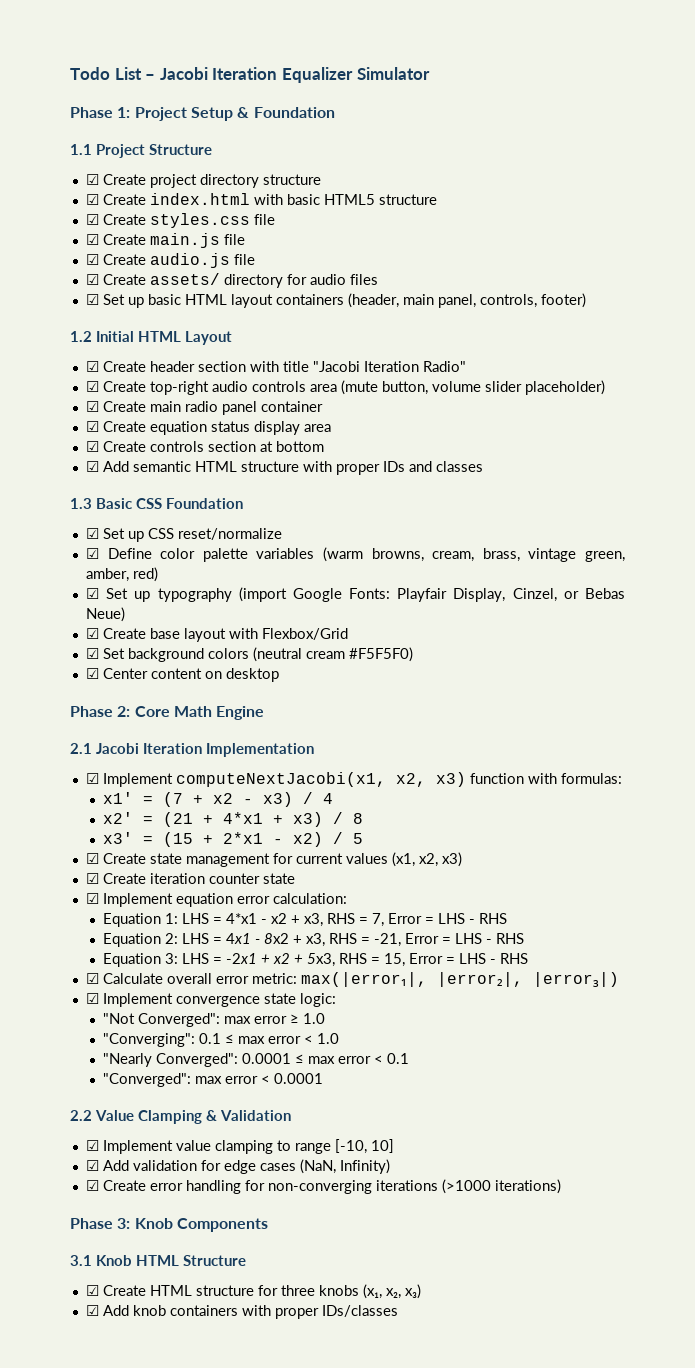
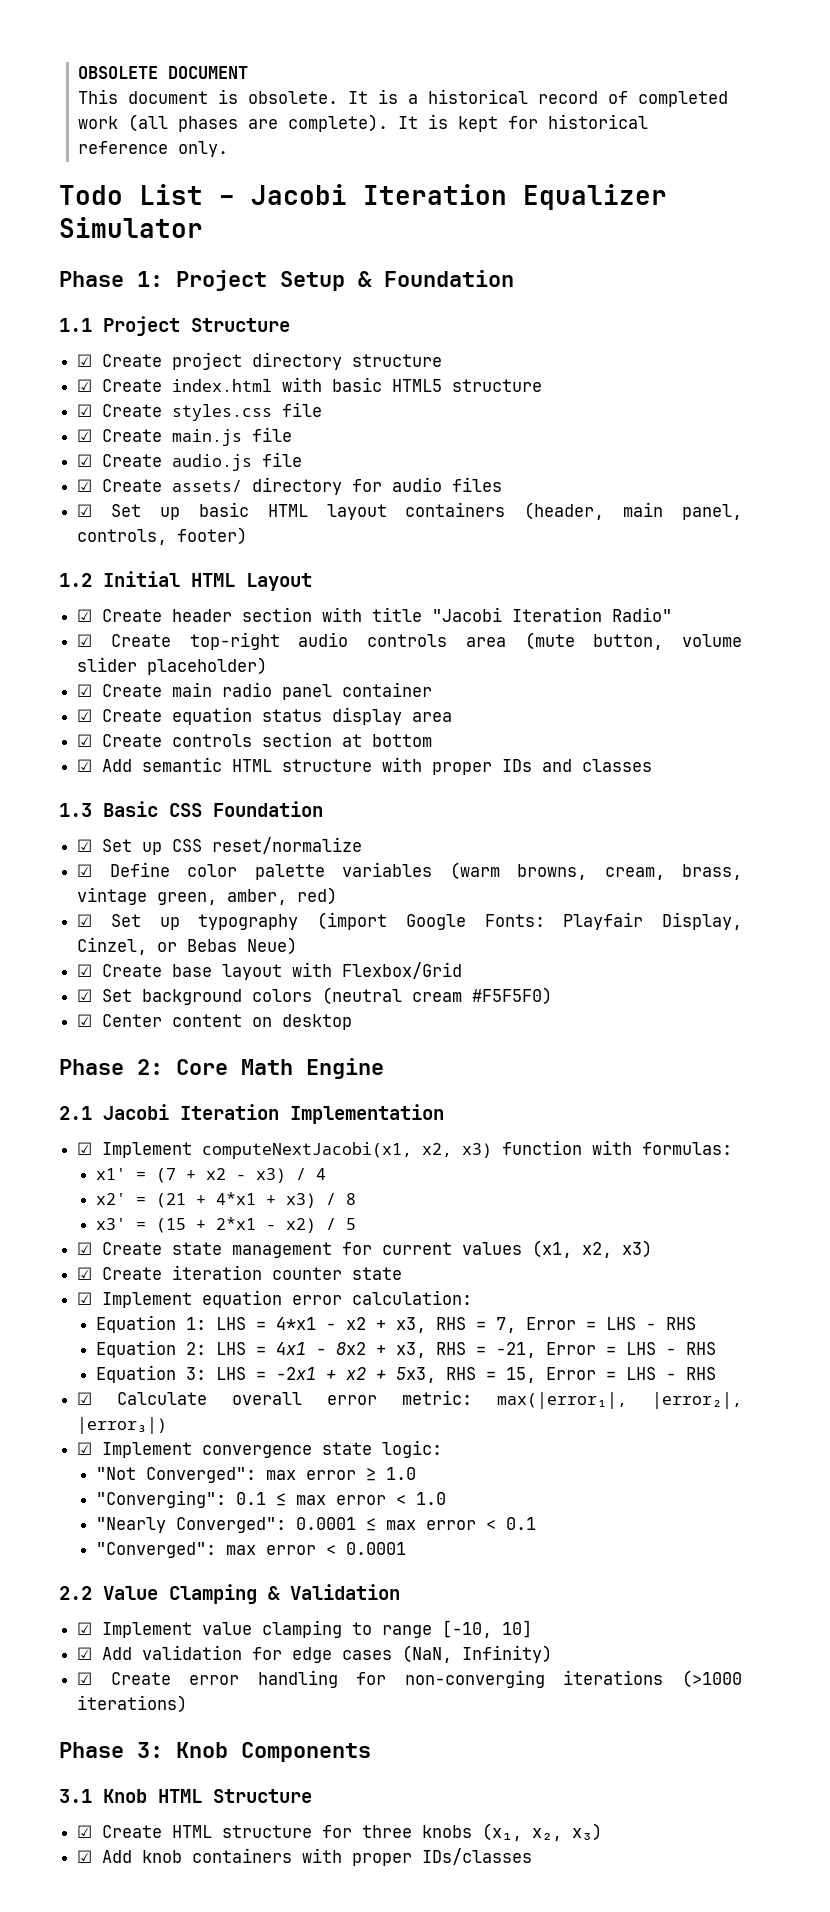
+ OBSOLETE DOCUMENT
+ This document is obsolete. It is a historical record of completed work (all phases are complete). It is kept for historical reference only.

